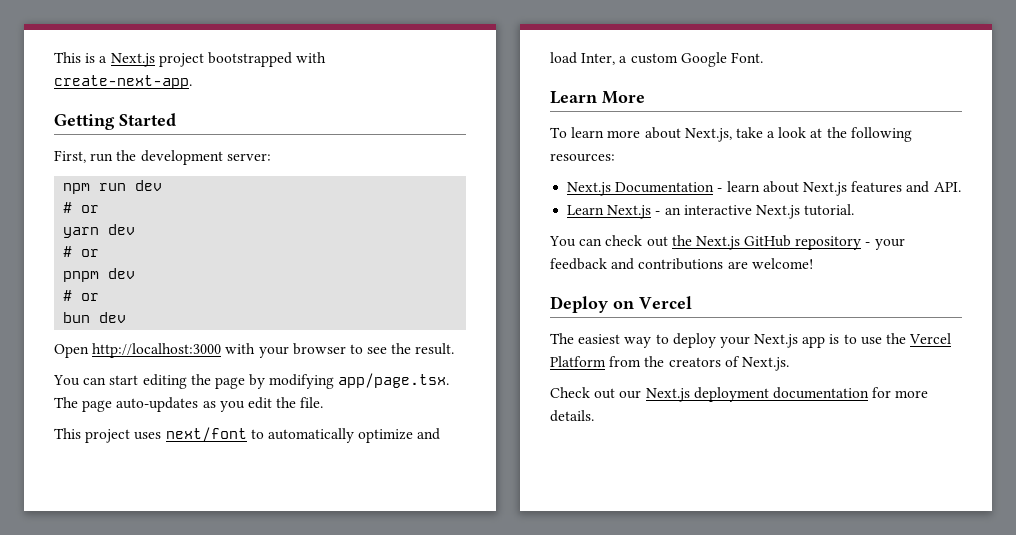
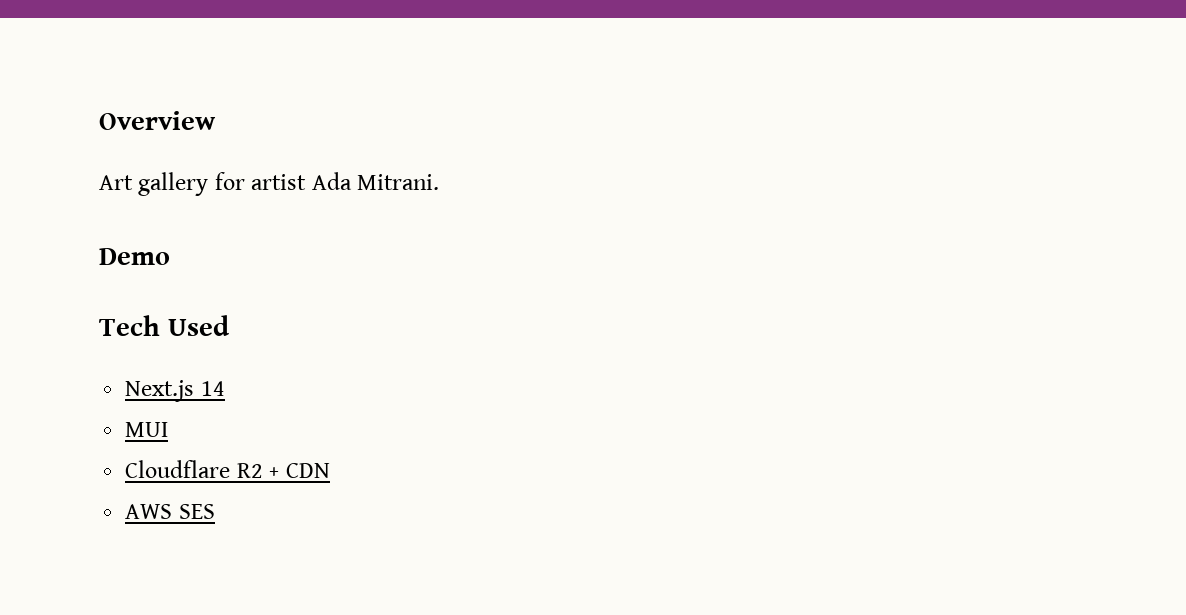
- This is a Next.js project bootstrapped with create-next-app.
- Getting Started
- First, run the development server:
- npm run dev
- # or
- yarn dev
- # or
- pnpm dev
- # or
- bun dev
- Open http://localhost:3000 with your browser to see the result.
- You can start editing the page by modifying app/page.tsx. The page auto-updates as you edit the file.
- This project uses next/font to automatically optimize and load Inter, a custom Google Font.
- Learn More
- To learn more about Next.js, take a look at the following resources:
- Next.js Documentation - learn about Next.js features and API.
- Learn Next.js - an interactive Next.js tutorial.
- You can check out the Next.js GitHub repository - your feedback and contributions are welcome!
- Deploy on Vercel
- The easiest way to deploy your Next.js app is to use the Vercel Platform from the creators of Next.js.
- Check out our Next.js deployment documentation for more details.
+ Overview
+ Art gallery for artist Ada Mitrani.
+ Demo
+ Tech Used
+ Next.js 14
+ MUI
+ Cloudflare R2 + CDN
+ AWS SES

